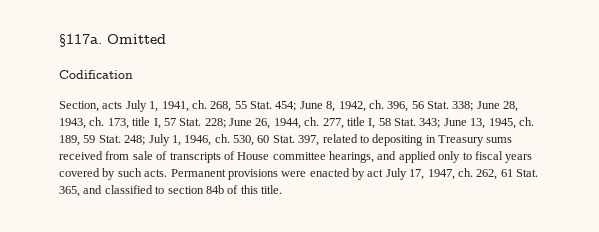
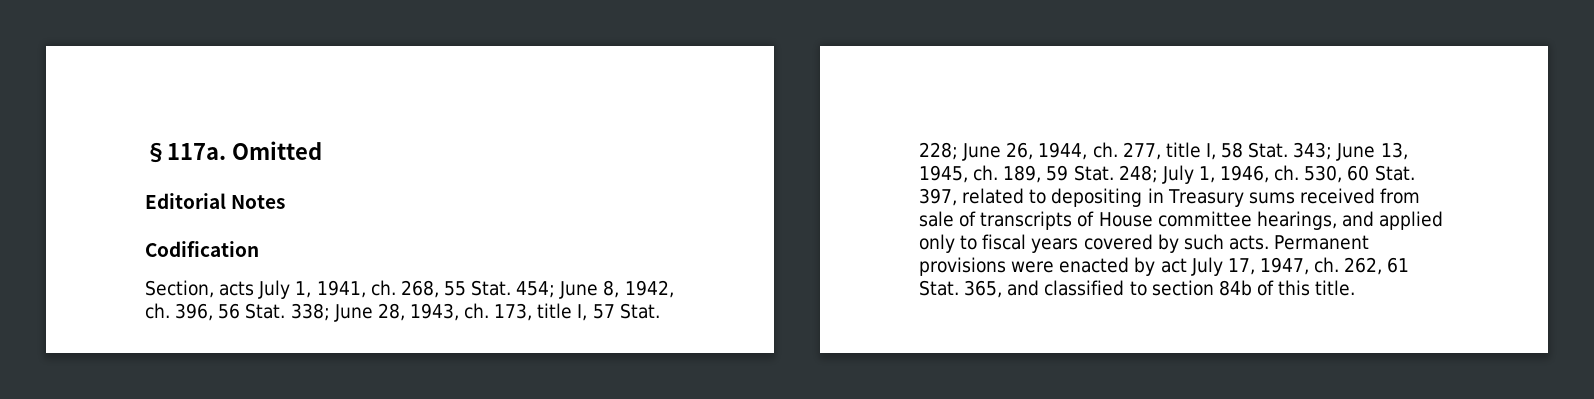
+ Editorial Notes

